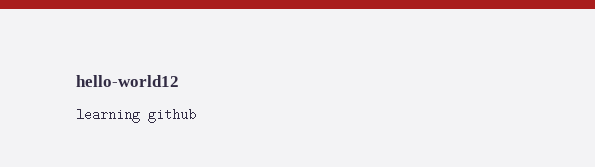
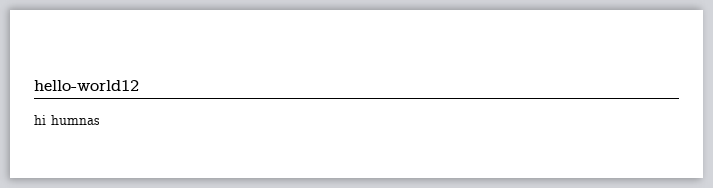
- learning github
+ hi humnas

